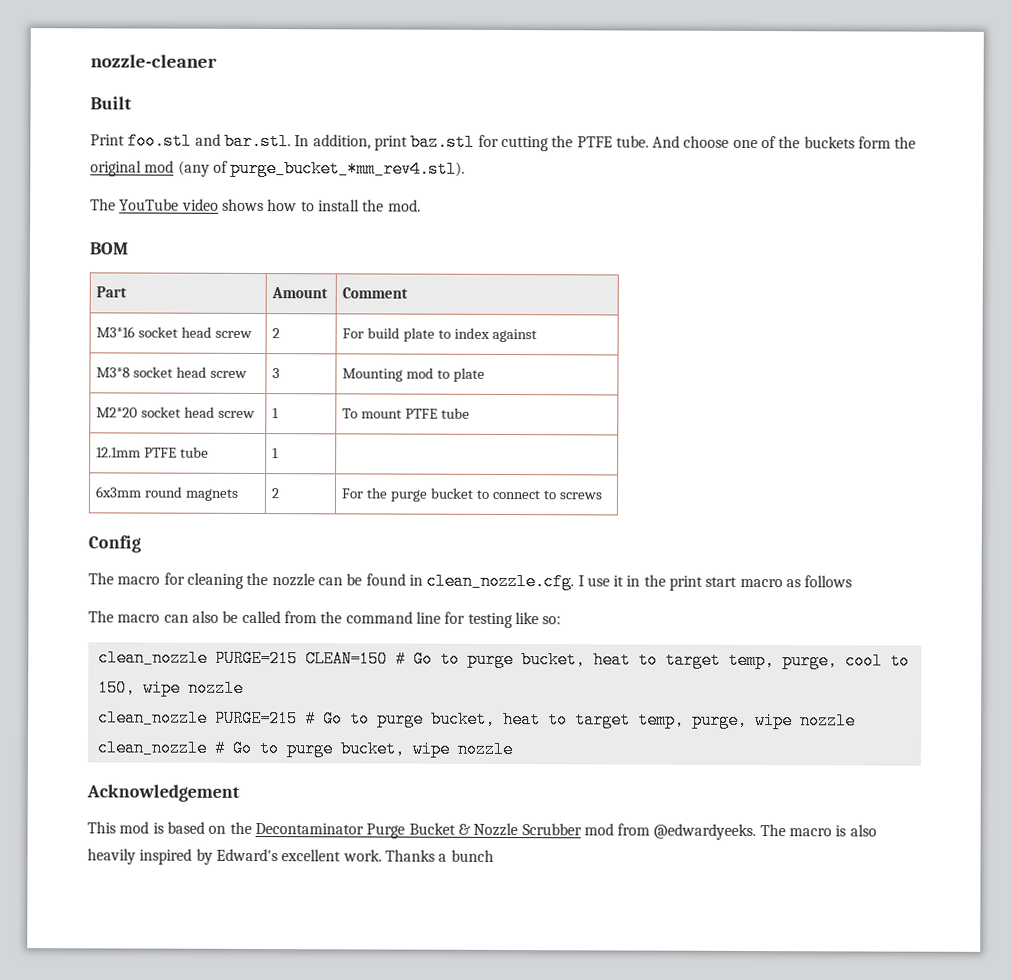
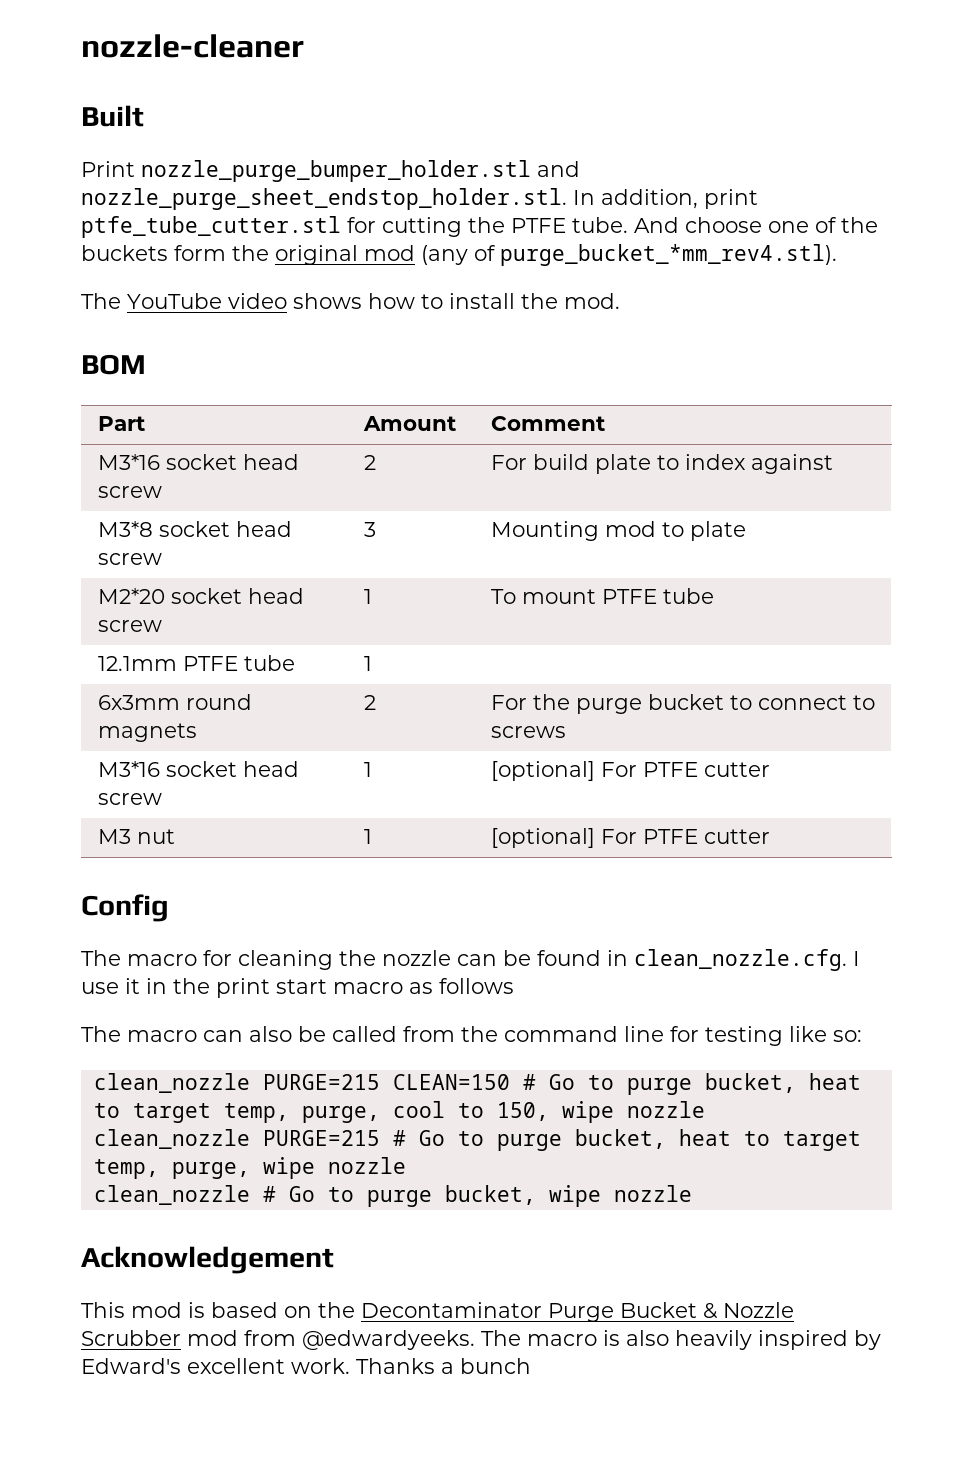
- Print foo.stl and bar.stl. In addition, print baz.stl for cutting the PTFE tube.
+ Print nozzle_purge_bumper_holder.stl and nozzle_purge_sheet_endstop_holder.stl. In addition, print ptfe_tube_cutter.stl for cutting the PTFE tube.
+ M3*16 socket head screw | 1 | [optional] For PTFE cutter
+ M3 nut | 1 | [optional] For PTFE cutter

